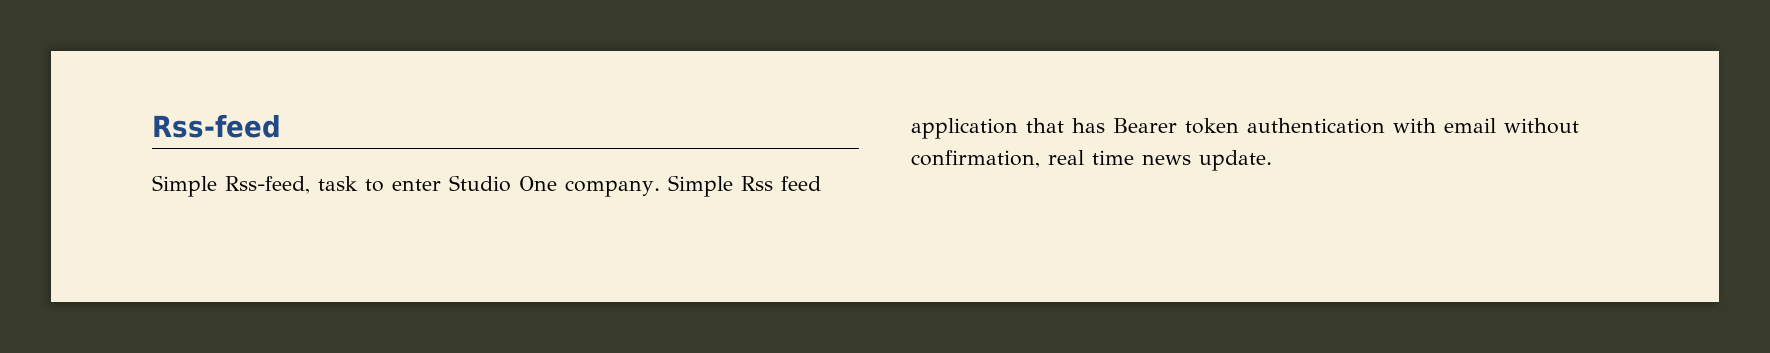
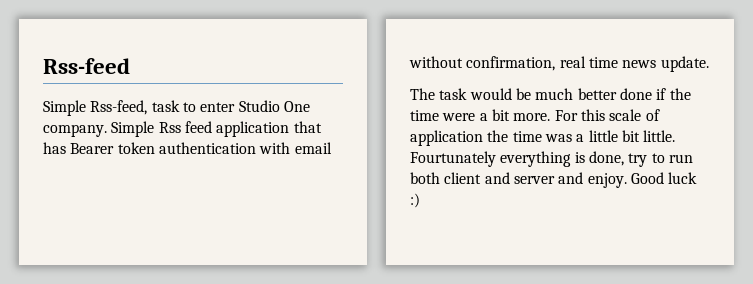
+ The task would be much better done if the time were a bit more. For this scale of application the time was a little bit little. Fourtunately everything is done, try to run both client and server and enjoy. Good luck :)

